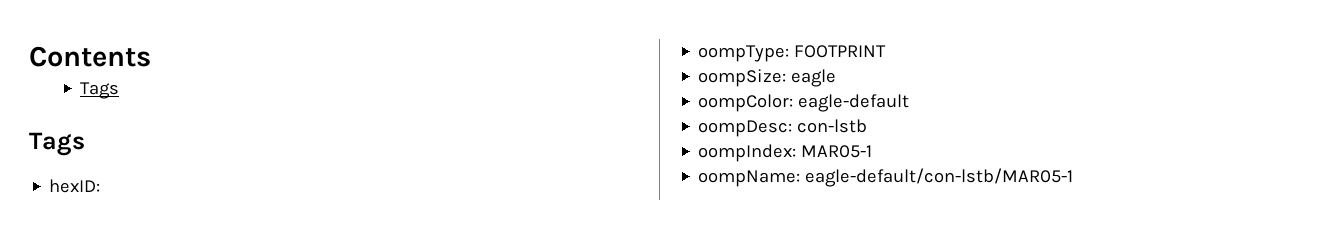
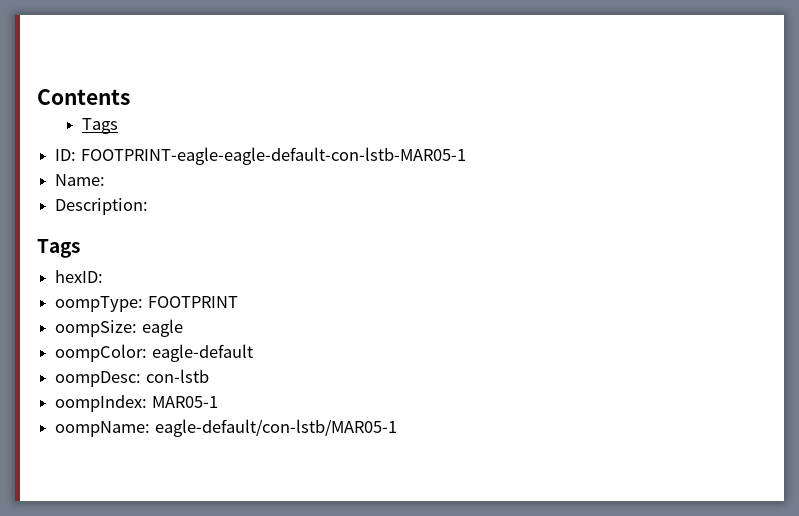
+ ID: FOOTPRINT-eagle-eagle-default-con-lstb-MAR05-1
+ Name:
+ Description:

